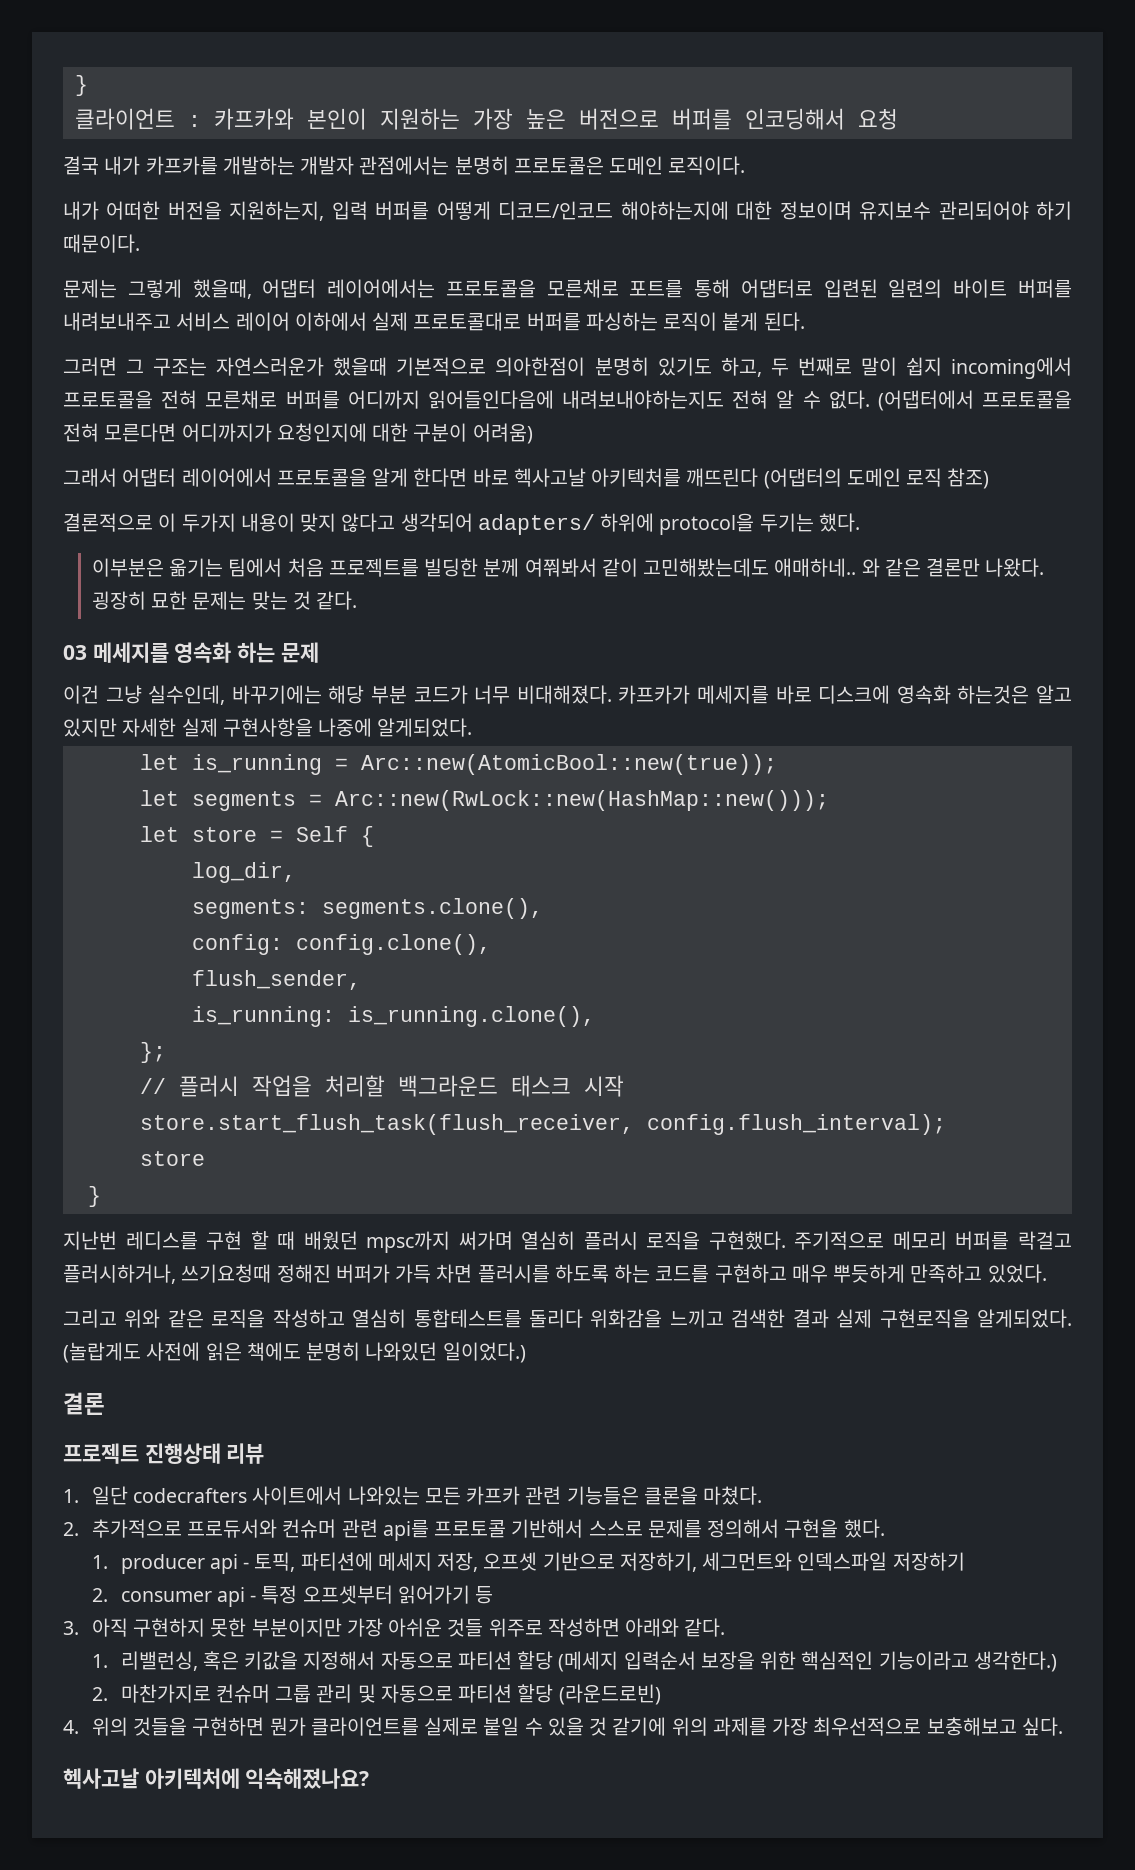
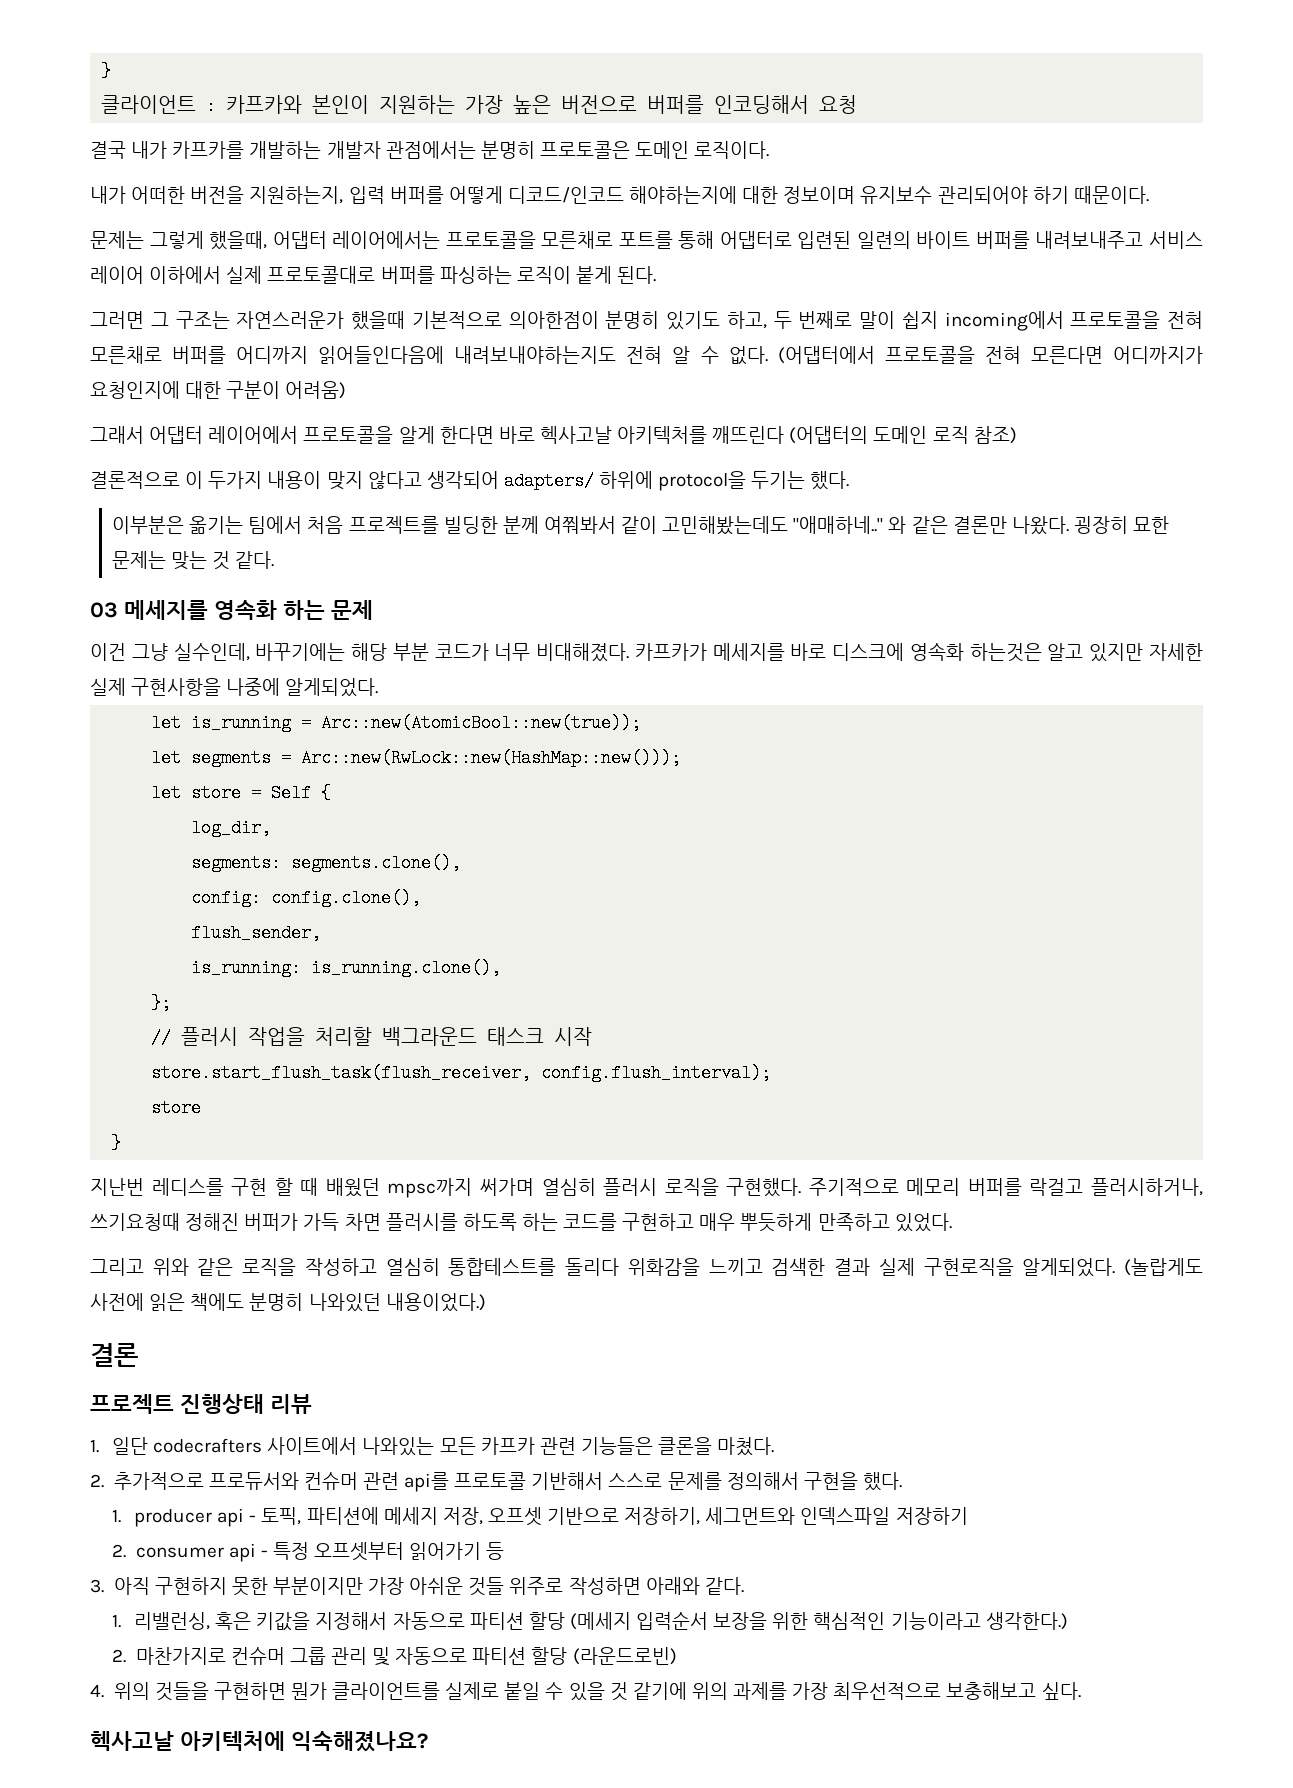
- 이부분은 옮기는 팀에서 처음 프로젝트를 빌딩한 분께 여쭤봐서 같이 고민해봤는데도 애매하네..
+ 이부분은 옮기는 팀에서 처음 프로젝트를 빌딩한 분께 여쭤봐서 같이 고민해봤는데도 "애매하네.."
- (놀랍게도 사전에 읽은 책에도 분명히 나와있던 일이었다.)
+ (놀랍게도 사전에 읽은 책에도 분명히 나와있던 내용이었다.)

